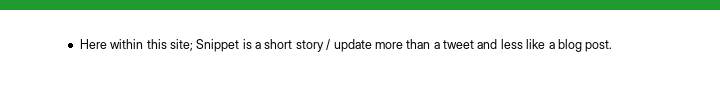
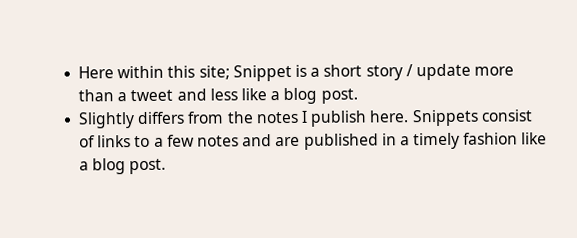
+ Slightly differs from the notes I publish here. Snippets consist of links to a few notes and are published in a timely fashion like a blog post.

